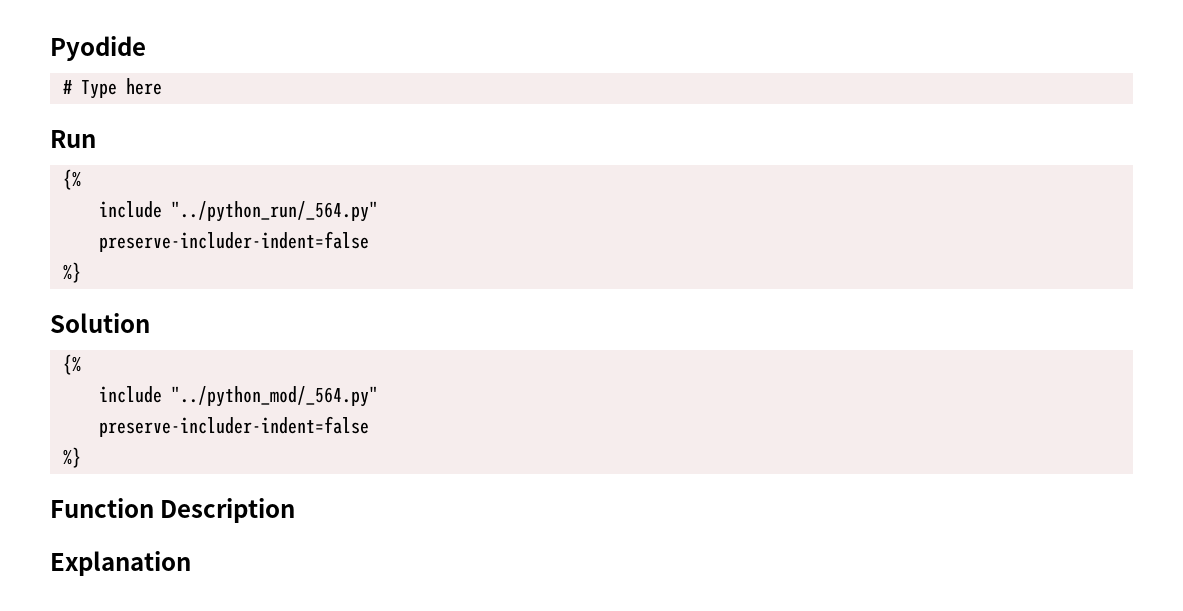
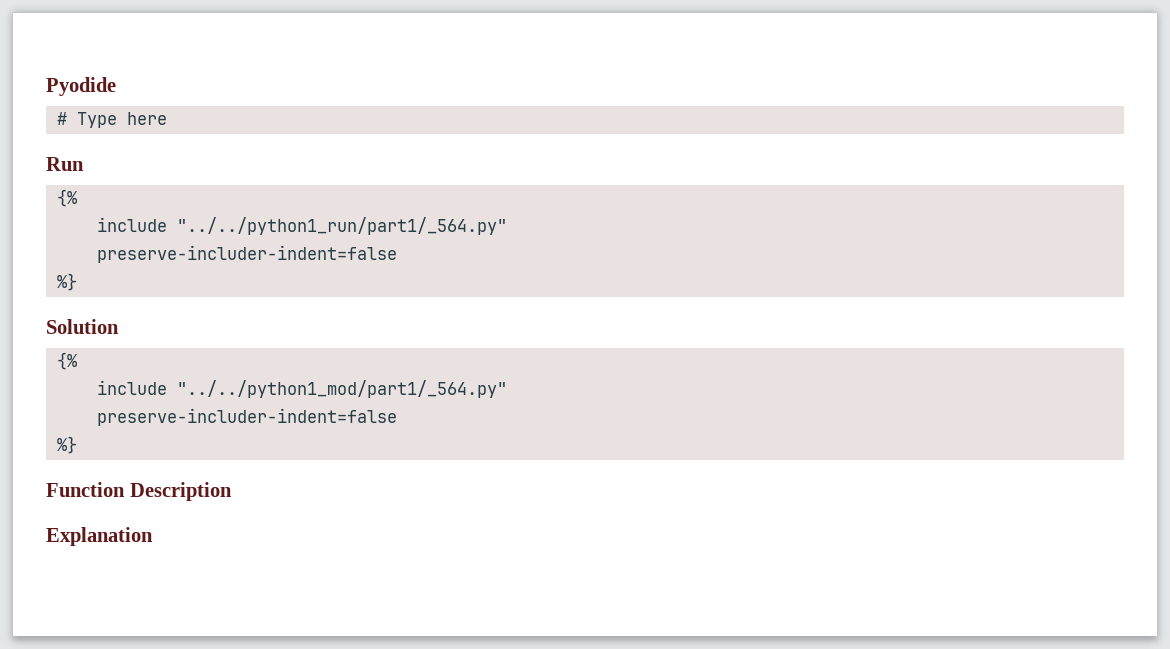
- include "../python_run/_564.py"
+ include "../../python1_run/part1/_564.py"
- include "../python_mod/_564.py"
+ include "../../python1_mod/part1/_564.py"

